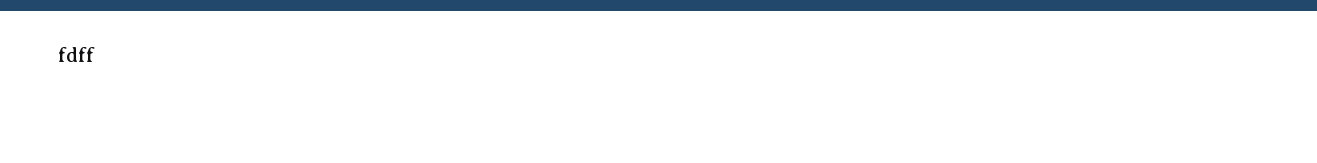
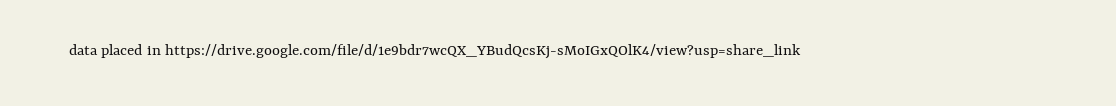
- fdff
+ data placed in https://drive.google.com/file/d/1e9bdr7wcQX_YBudQcsKj-sMoIGxQOlK4/view?usp=share_link

